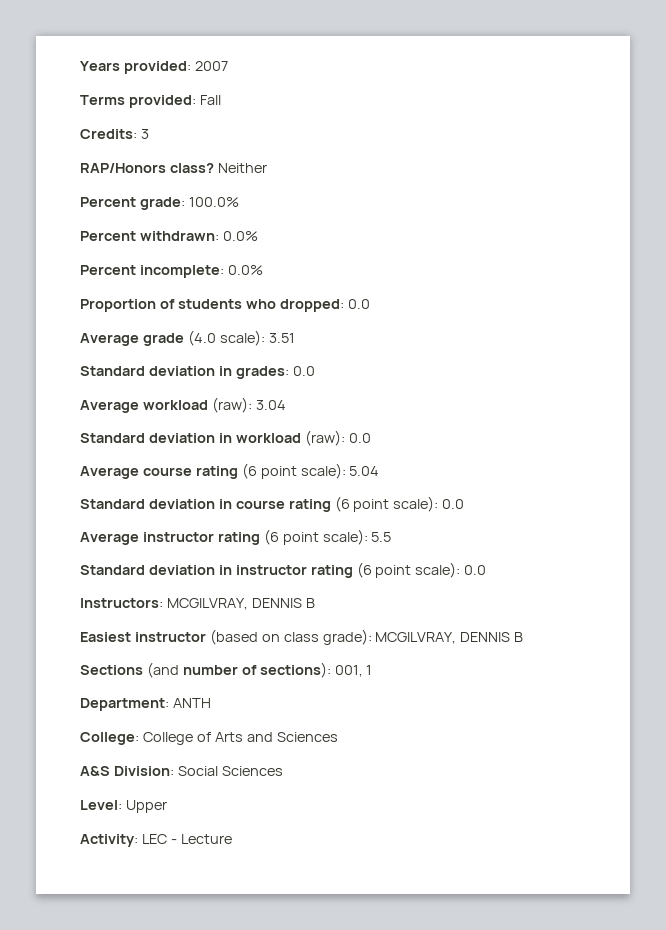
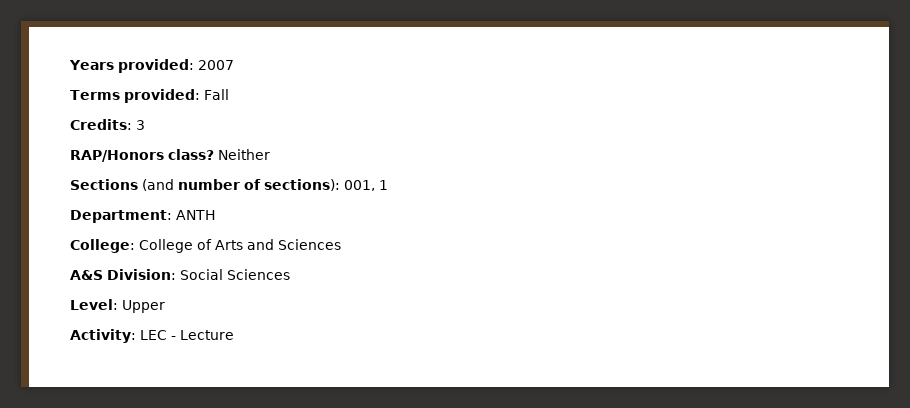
- Percent grade: 100.0%
- Percent withdrawn: 0.0%
- Percent incomplete: 0.0%
- Proportion of students who dropped: 0.0
- Average grade (4.0 scale): 3.51
- Standard deviation in grades: 0.0
- Average workload (raw): 3.04
- Standard deviation in workload (raw): 0.0
- Average course rating (6 point scale): 5.04
- Standard deviation in course rating (6 point scale): 0.0
- Average instructor rating (6 point scale): 5.5
- Standard deviation in instructor rating (6 point scale): 0.0
- Instructors: MCGILVRAY, DENNIS B
- Easiest instructor (based on class grade): MCGILVRAY, DENNIS B

